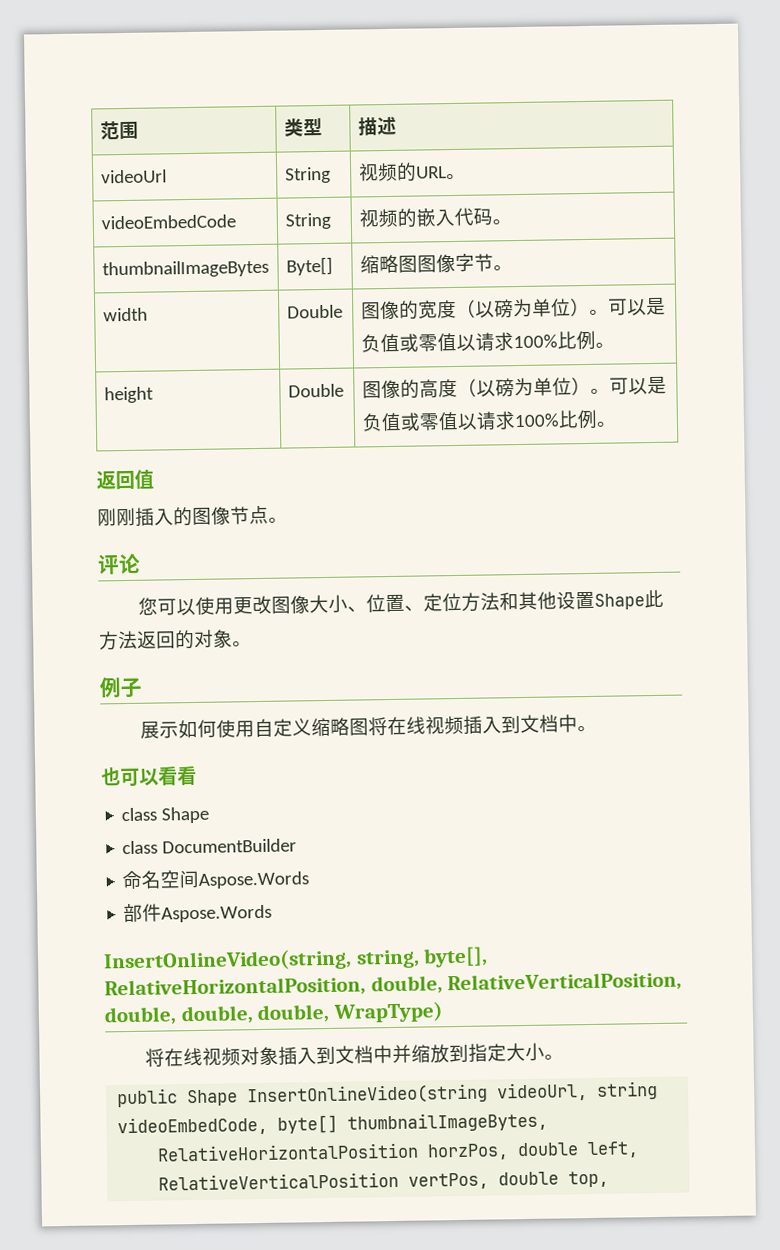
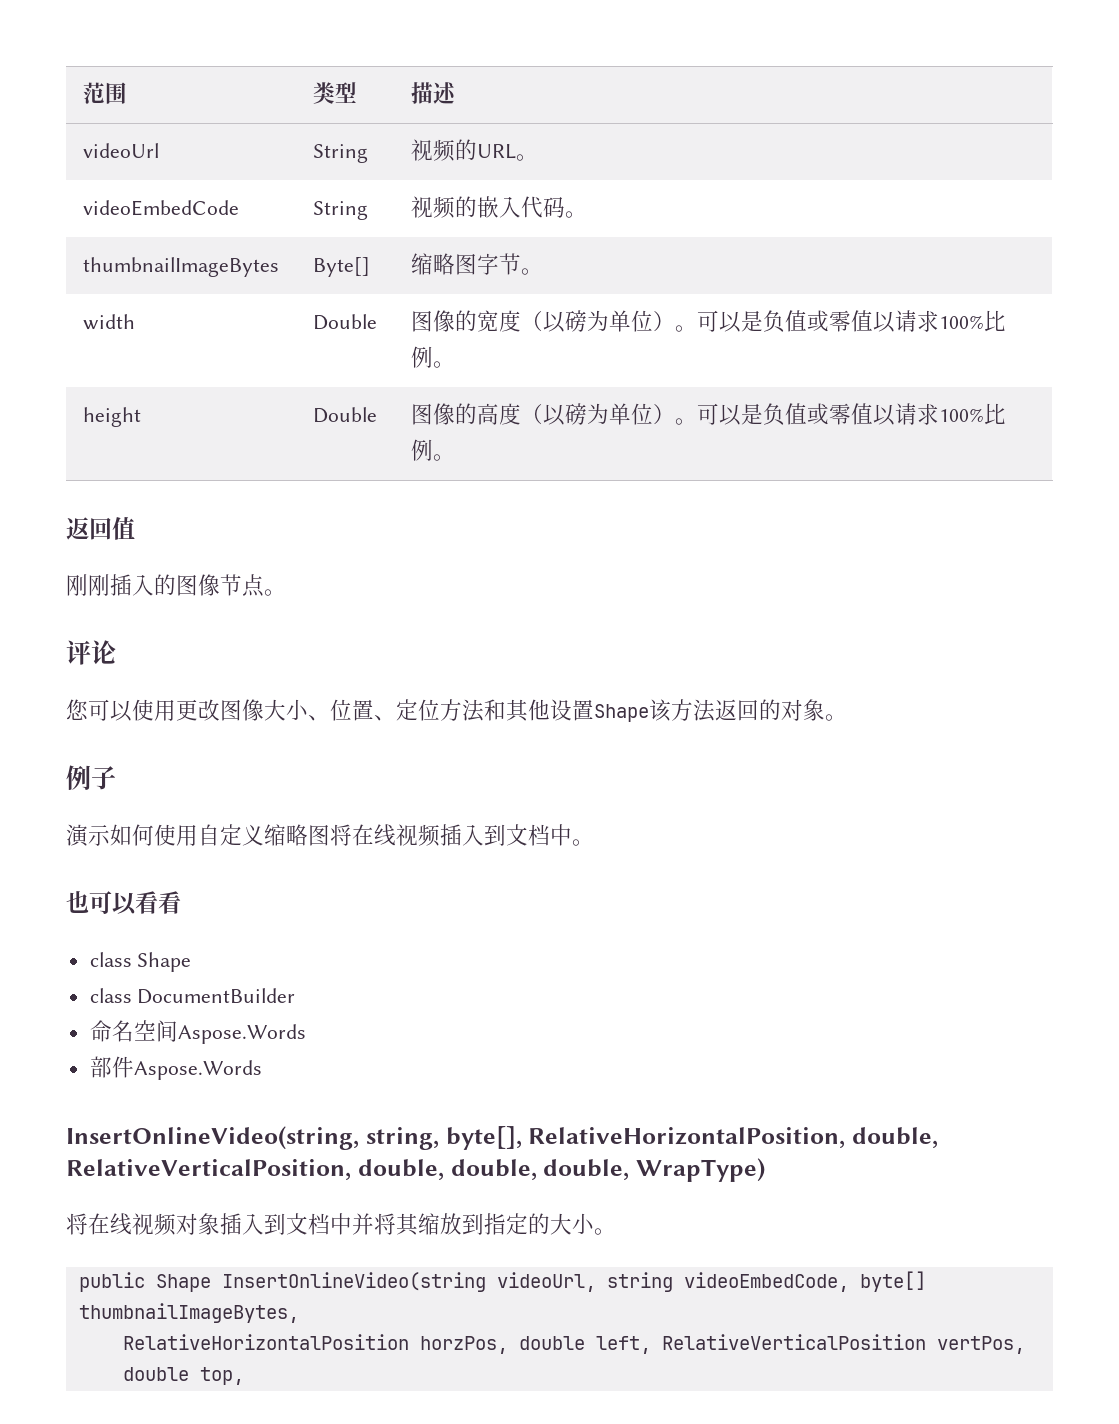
- thumbnailImageBytes | Byte[] | 缩略图图像字节。
+ thumbnailImageBytes | Byte[] | 缩略图字节。
- 您可以使用更改图像大小、位置、定位方法和其他设置Shape此方法返回的对象。
+ 您可以使用更改图像大小、位置、定位方法和其他设置Shape该方法返回的对象。
- 展示如何使用自定义缩略图将在线视频插入到文档中。
+ 演示如何使用自定义缩略图将在线视频插入到文档中。
- 将在线视频对象插入到文档中并缩放到指定大小。
+ 将在线视频对象插入到文档中并将其缩放到指定的大小。

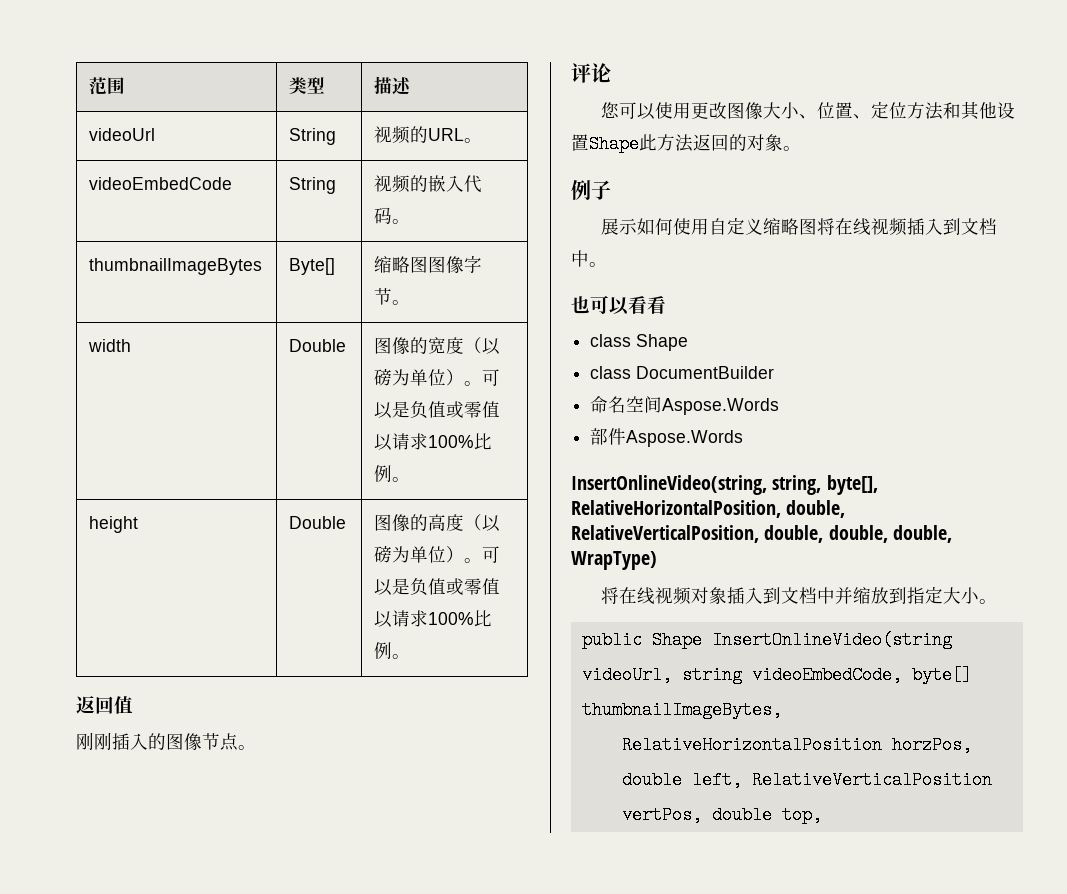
- thumbnailImageBytes | Byte[] | 缩略图字节。
+ thumbnailImageBytes | Byte[] | 缩略图图像字节。
- 您可以使用更改图像大小、位置、定位方法和其他设置Shape该方法返回的对象。
+ 您可以使用更改图像大小、位置、定位方法和其他设置Shape此方法返回的对象。
- 演示如何使用自定义缩略图将在线视频插入到文档中。
+ 展示如何使用自定义缩略图将在线视频插入到文档中。
- 将在线视频对象插入到文档中并将其缩放到指定的大小。
+ 将在线视频对象插入到文档中并缩放到指定大小。

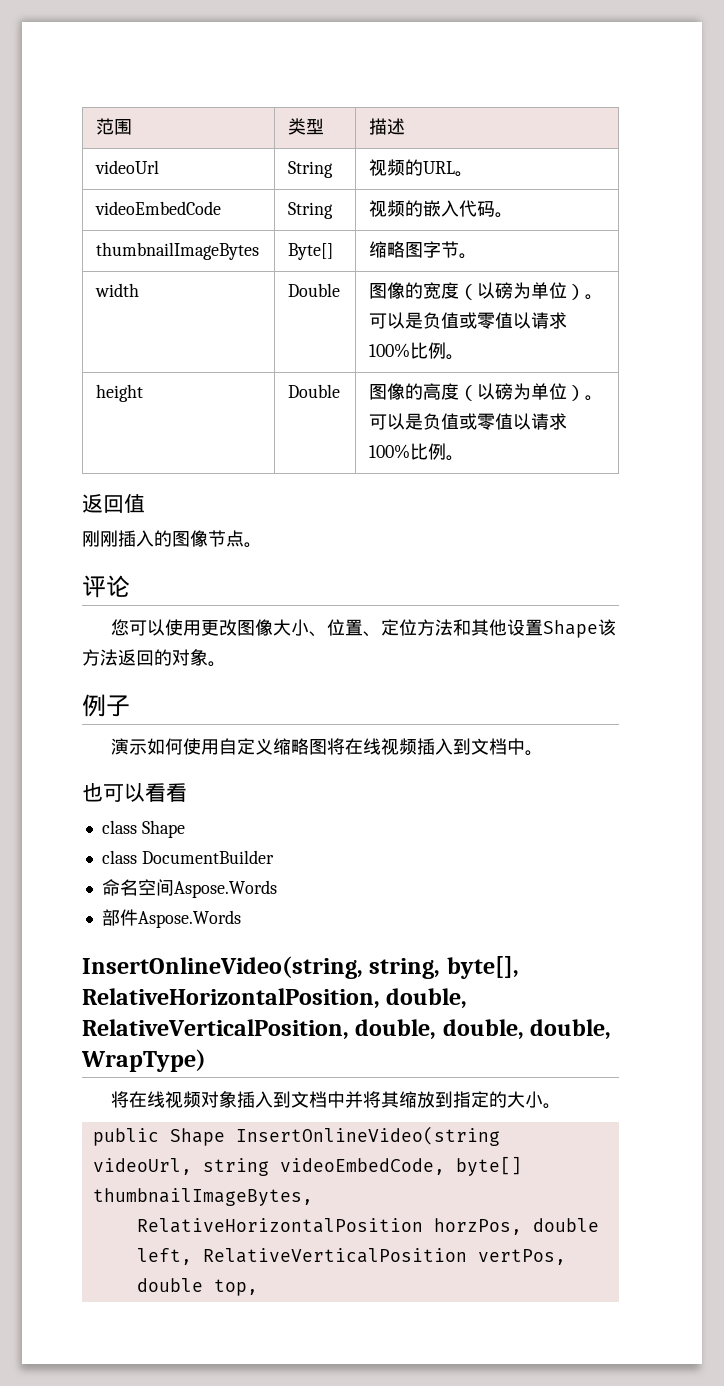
- thumbnailImageBytes | Byte[] | 缩略图图像字节。
+ thumbnailImageBytes | Byte[] | 缩略图字节。
- 您可以使用更改图像大小、位置、定位方法和其他设置Shape此方法返回的对象。
+ 您可以使用更改图像大小、位置、定位方法和其他设置Shape该方法返回的对象。
- 展示如何使用自定义缩略图将在线视频插入到文档中。
+ 演示如何使用自定义缩略图将在线视频插入到文档中。
- 将在线视频对象插入到文档中并缩放到指定大小。
+ 将在线视频对象插入到文档中并将其缩放到指定的大小。

